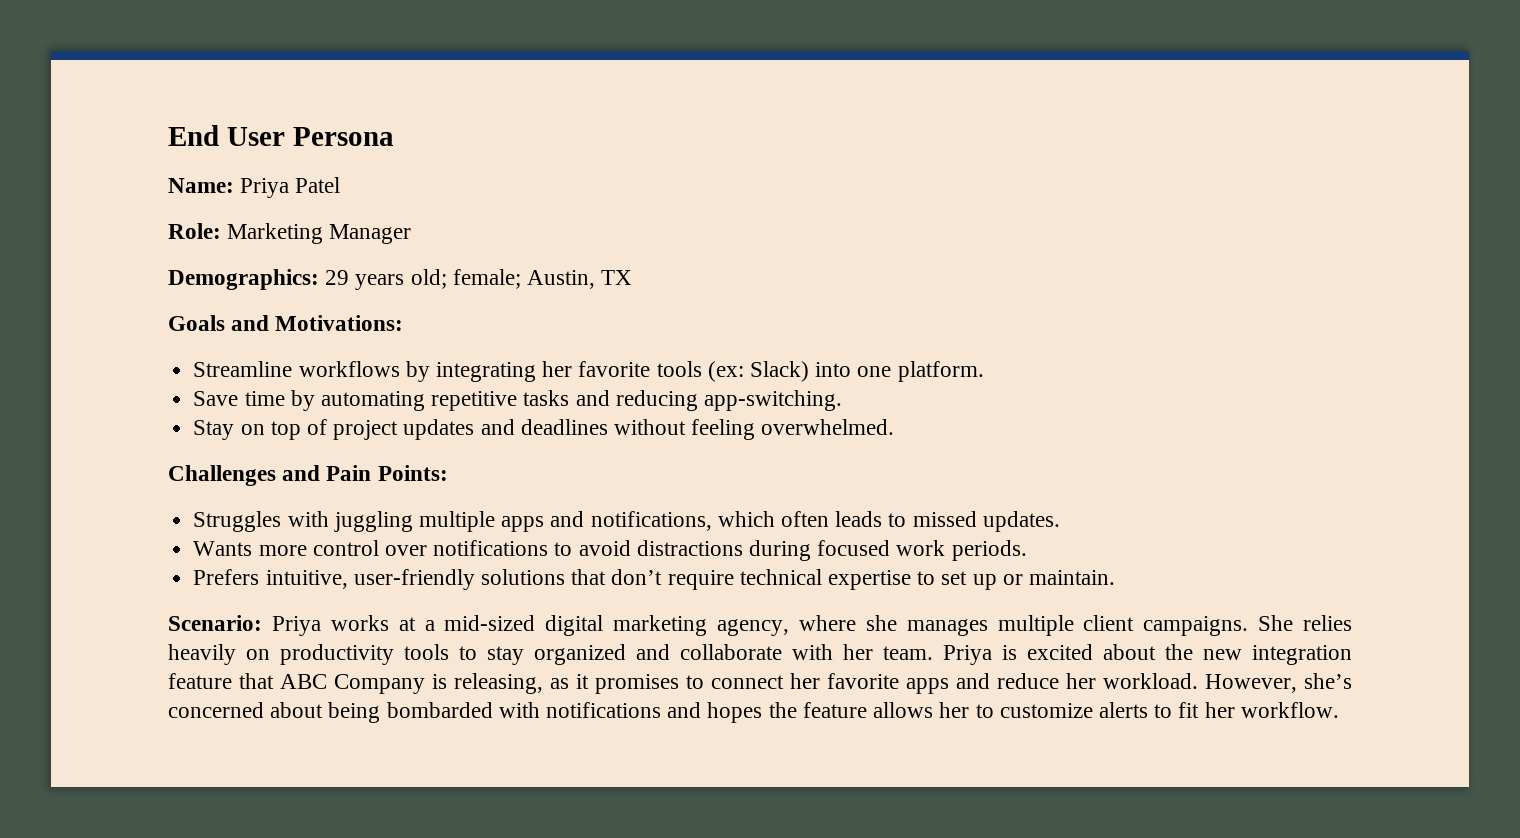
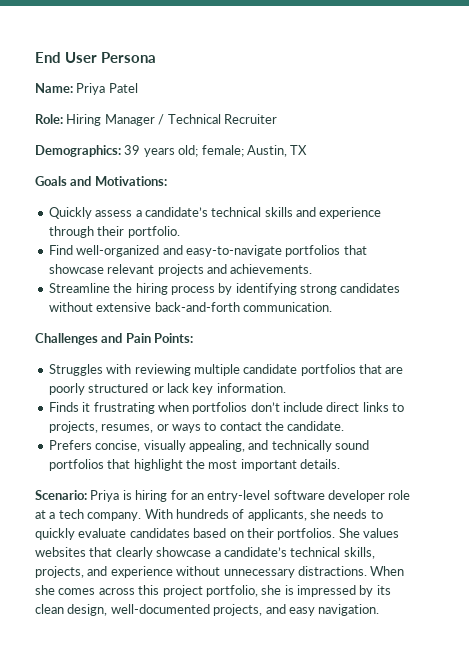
- Role: Marketing Manager
+ Role: Hiring Manager / Technical Recruiter
- Demographics: 29 years old; female; Austin, TX
+ Demographics: 39 years old; female; Austin, TX
- Streamline workflows by integrating her favorite tools (ex: Slack) into one platform.
- Save time by automating repetitive tasks and reducing app-switching.
- Stay on top of project updates and deadlines without feeling overwhelmed.
+ Quickly assess a candidate’s technical skills and experience through their portfolio.
+ Find well-organized and easy-to-navigate portfolios that showcase relevant projects and achievements.
+ Streamline the hiring process by identifying strong candidates without extensive back-and-forth communication.
- Struggles with juggling multiple apps and notifications, which often leads to missed updates.
- Wants more control over notifications to avoid distractions during focused work periods.
- Prefers intuitive, user-friendly solutions that don’t require technical expertise to set up or maintain.
- Scenario: Priya works at a mid-sized digital marketing agency, where she manages multiple client campaigns. She relies heavily on productivity tools to stay organized and collaborate with her team. Priya is excited about the new integration feature that ABC Company is releasing, as it promises to connect her favorite apps and reduce her workload. However, she’s concerned about being bombarded with notifications and hopes the feature allows her to customize alerts to fit her workflow.
+ Struggles with reviewing multiple candidate portfolios that are poorly structured or lack key information.
+ Finds it frustrating when portfolios don’t include direct links to projects, resumes, or ways to contact the candidate.
+ Prefers concise, visually appealing, and technically sound portfolios that highlight the most important details.
+ Scenario: Priya is hiring for an entry-level software developer role at a tech company. With hundreds of applicants, she needs to quickly evaluate candidates based on their portfolios. She values websites that clearly showcase a candidate’s technical skills, projects, and experience without unnecessary distractions. When she comes across this project portfolio, she is impressed by its clean design, well-documented projects, and easy navigation.

